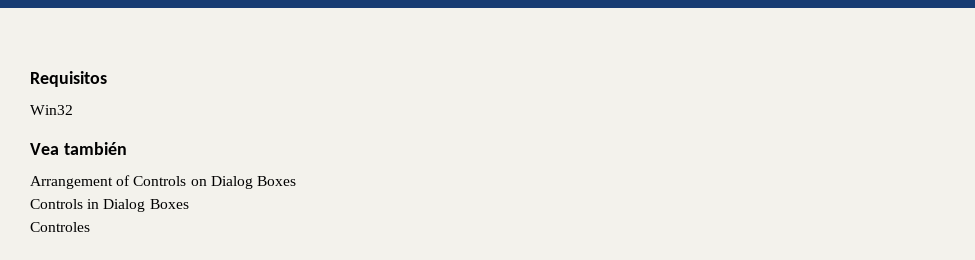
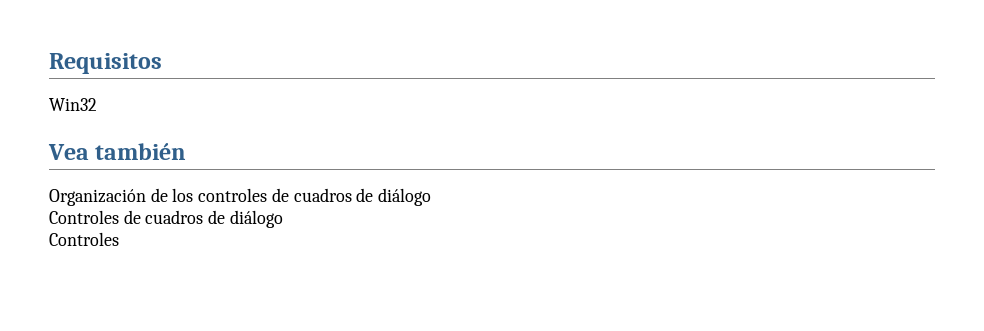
- Arrangement of Controls on Dialog Boxes
- Controls in Dialog Boxes
+ Organización de los controles de cuadros de diálogo
+ Controles de cuadros de diálogo

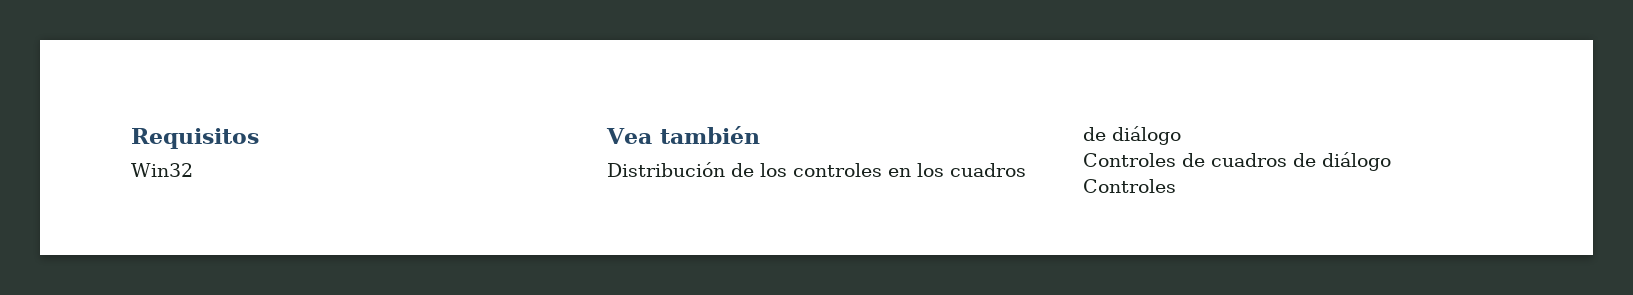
- Organización de los controles de cuadros de diálogo
+ Distribución de los controles en los cuadros de diálogo

